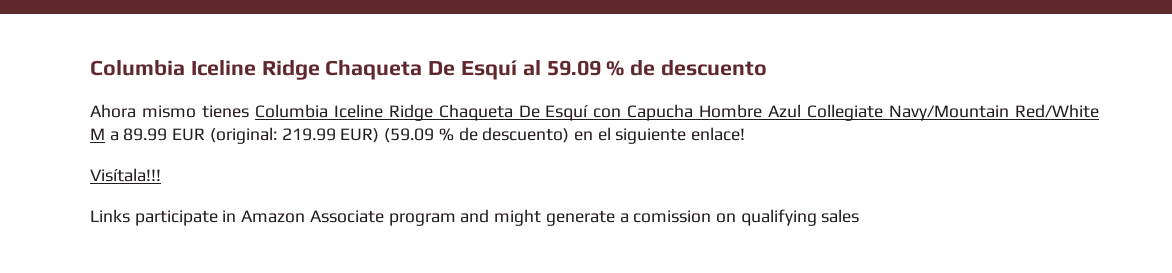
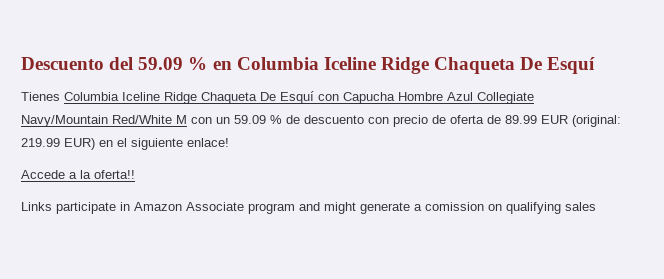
- Columbia Iceline Ridge Chaqueta De Esquí al 59.09 % de descuento
- Ahora mismo tienes Columbia Iceline Ridge Chaqueta De Esquí con Capucha Hombre Azul Collegiate Navy/Mountain Red/White M a 89.99 EUR (original: 219.99 EUR) (59.09 % de descuento) en el siguiente enlace!
+ Descuento del 59.09 % en Columbia Iceline Ridge Chaqueta De Esquí
+ Tienes Columbia Iceline Ridge Chaqueta De Esquí con Capucha Hombre Azul Collegiate Navy/Mountain Red/White M con un 59.09 % de descuento con precio de oferta de 89.99 EUR (original: 219.99 EUR) en el siguiente enlace!
- Visítala!!!
+ Accede a la oferta!!

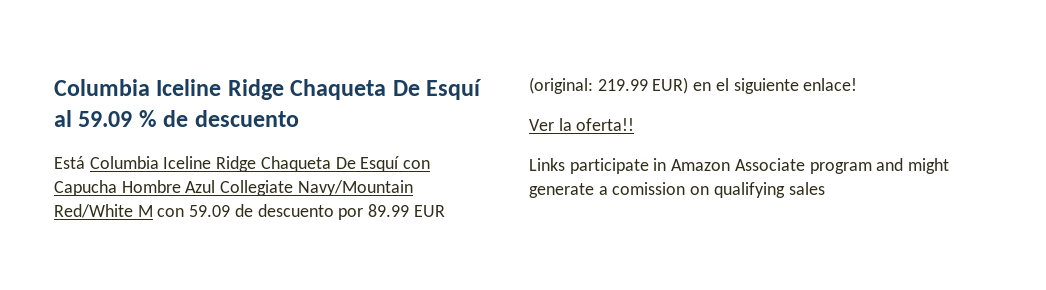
- Descuento del 59.09 % en Columbia Iceline Ridge Chaqueta De Esquí
- Tienes Columbia Iceline Ridge Chaqueta De Esquí con Capucha Hombre Azul Collegiate Navy/Mountain Red/White M con un 59.09 % de descuento con precio de oferta de 89.99 EUR (original: 219.99 EUR) en el siguiente enlace!
+ Columbia Iceline Ridge Chaqueta De Esquí al 59.09 % de descuento
+ Está Columbia Iceline Ridge Chaqueta De Esquí con Capucha Hombre Azul Collegiate Navy/Mountain Red/White M con 59.09 de descuento por 89.99 EUR (original: 219.99 EUR) en el siguiente enlace!
- Accede a la oferta!!
+ Ver la oferta!!

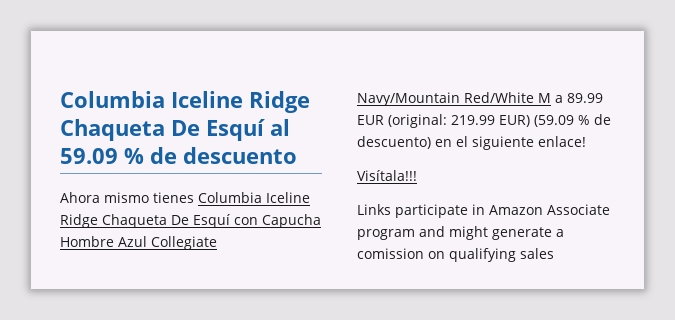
- Está Columbia Iceline Ridge Chaqueta De Esquí con Capucha Hombre Azul Collegiate Navy/Mountain Red/White M con 59.09 de descuento por 89.99 EUR (original: 219.99 EUR) en el siguiente enlace!
+ Ahora mismo tienes Columbia Iceline Ridge Chaqueta De Esquí con Capucha Hombre Azul Collegiate Navy/Mountain Red/White M a 89.99 EUR (original: 219.99 EUR) (59.09 % de descuento) en el siguiente enlace!
- Ver la oferta!!
+ Visítala!!!

